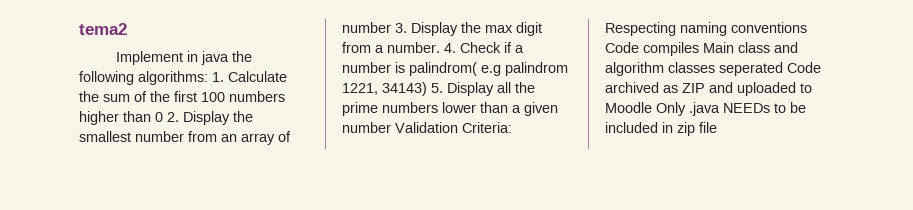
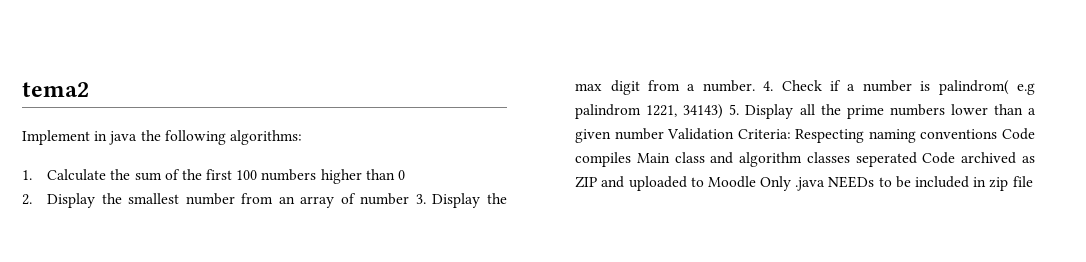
- Implement in java the following algorithms: 1. Calculate the sum of the first 100 numbers higher than 0 2. Display the smallest number from an array of number 3. Display the max digit from a number.
+ Implement in java the following algorithms:
+ 1. Calculate the sum of the first 100 numbers higher than 0
+ 2. Display the smallest number from an array of number 3. Display the max digit from a number.

